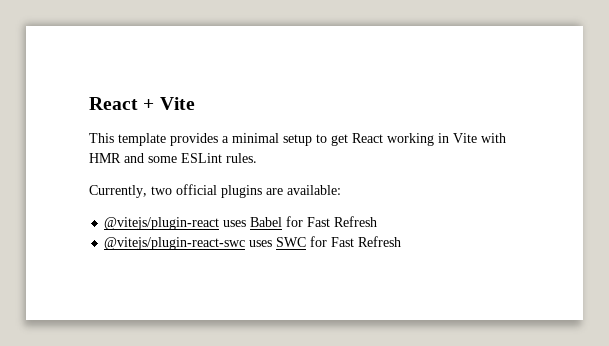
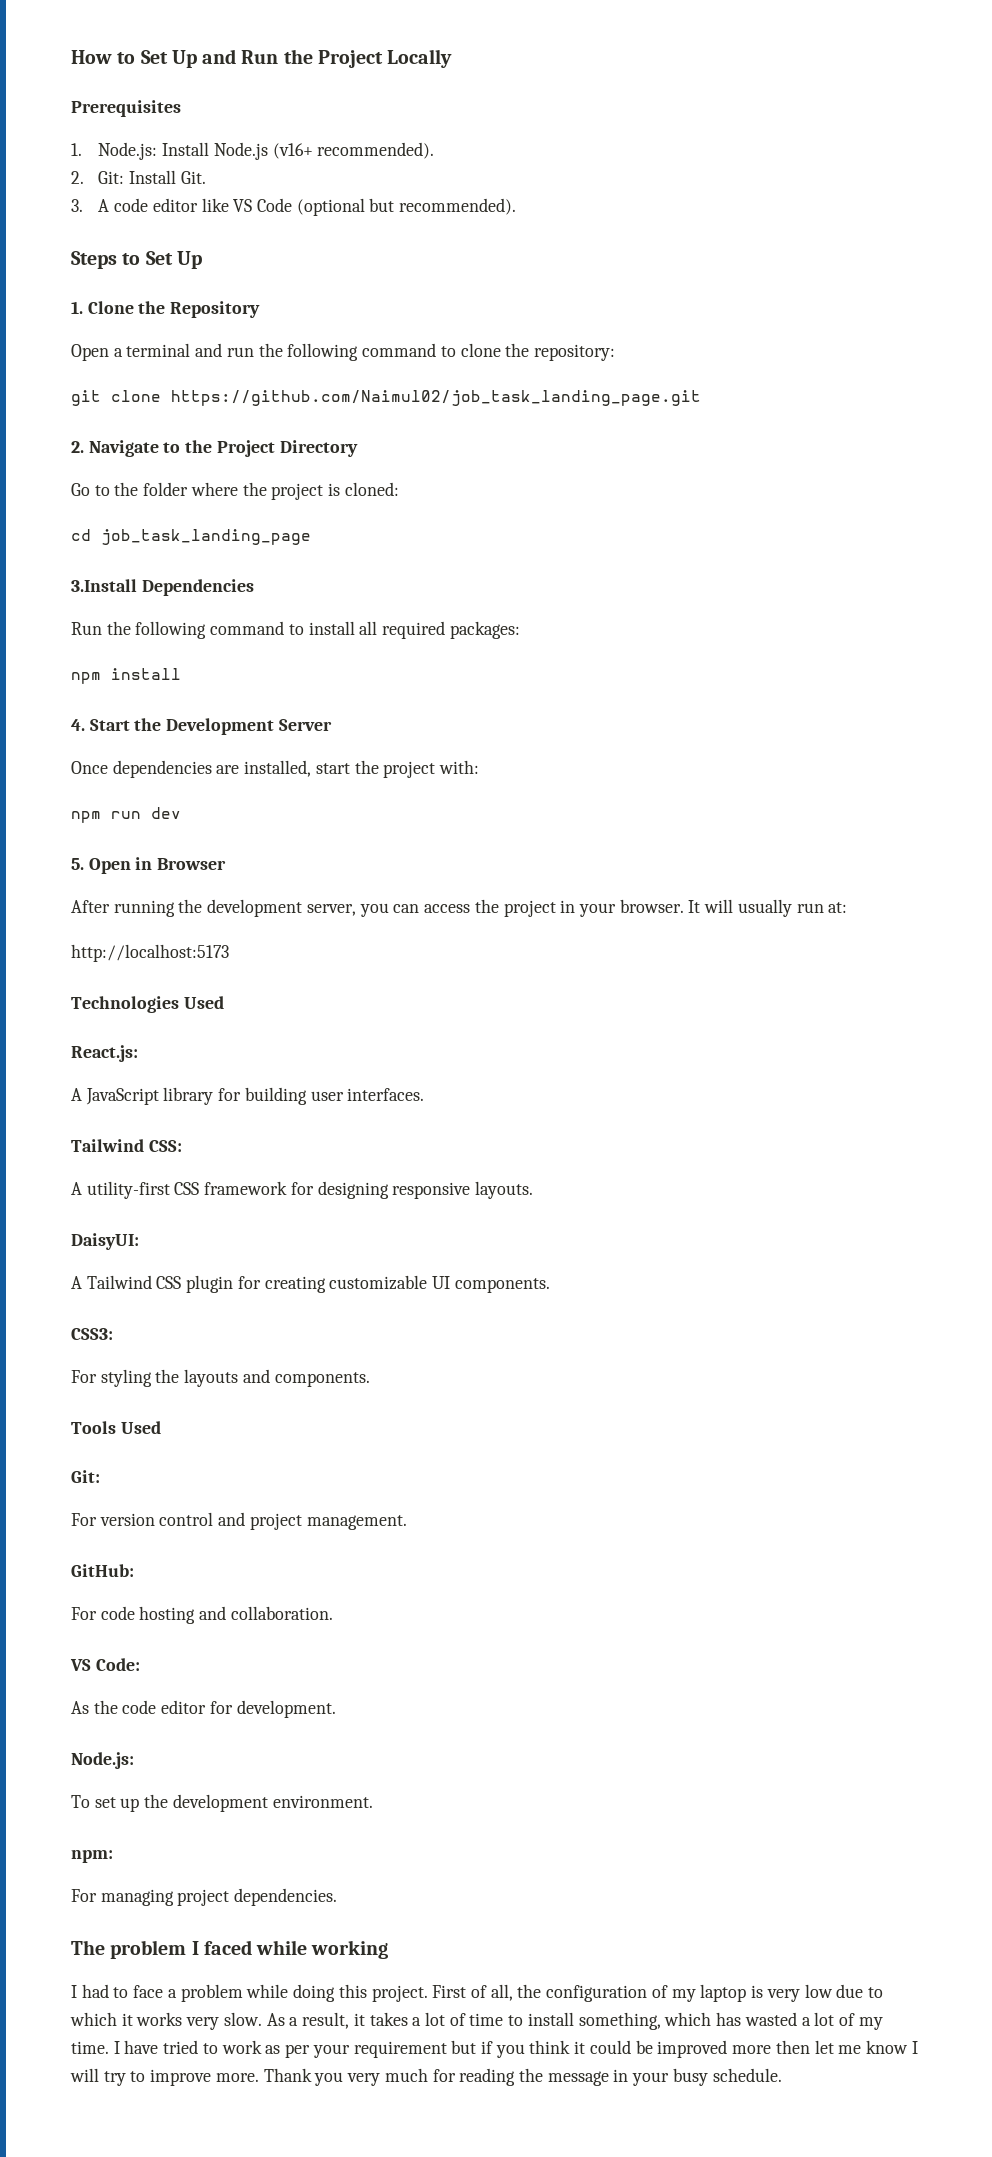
- React + Vite
- This template provides a minimal setup to get React working in Vite with HMR and some ESLint rules.
- Currently, two official plugins are available:
- @vitejs/plugin-react uses Babel for Fast Refresh
- @vitejs/plugin-react-swc uses SWC for Fast Refresh
+ How to Set Up and Run the Project Locally
+ Prerequisites
+ 1. Node.js: Install Node.js (v16+ recommended).
+ 2. Git: Install Git.
+ 3. A code editor like VS Code (optional but recommended).
+ Steps to Set Up
+ 1. Clone the Repository
+ Open a terminal and run the following command to clone the repository:
+ git clone https://github.com/Naimul02/job_task_landing_page.git
+ 2. Navigate to the Project Directory
+ Go to the folder where the project is cloned:
+ cd job_task_landing_page
+ 3.Install Dependencies
+ Run the following command to install all required packages:
+ npm install
+ 4. Start the Development Server
+ Once dependencies are installed, start the project with:
+ npm run dev
+ 5. Open in Browser
+ After running the development server, you can access the project in your browser. It will usually run at:
+ http://localhost:5173
+ Technologies Used
+ React.js:
+ A JavaScript library for building user interfaces.
+ Tailwind CSS:
+ A utility-first CSS framework for designing responsive layouts.
+ DaisyUI:
+ A Tailwind CSS plugin for creating customizable UI components.
+ CSS3:
+ For styling the layouts and components.
+ Tools Used
+ Git:
+ For version control and project management.
+ GitHub:
+ For code hosting and collaboration.
+ VS Code:
+ As the code editor for development.
+ Node.js:
+ To set up the development environment.
+ npm:
+ For managing project dependencies.
+ The problem I faced while working
+ I had to face a problem while doing this project. First of all, the configuration of my laptop is very low due to which it works very slow. As a result, it takes a lot of time to install something, which has wasted a lot of my time. I have tried to work as per your requirement but if you think it could be improved more then let me know I will try to improve more. Thank you very much for reading the message in your busy schedule.

